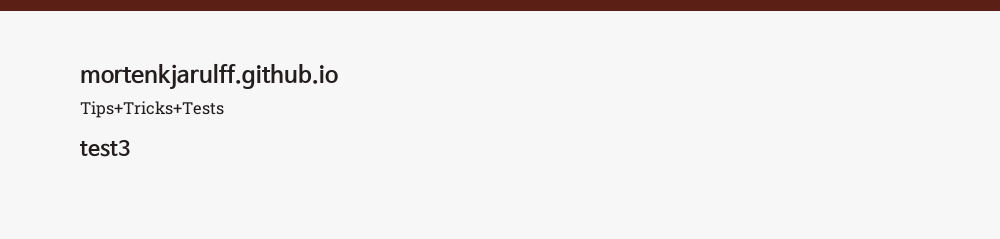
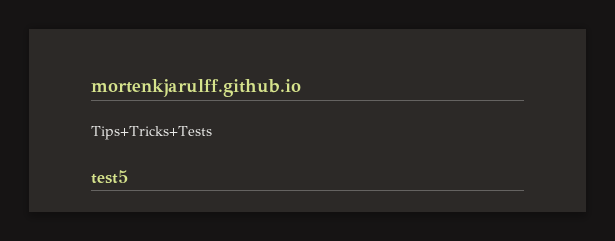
- test3
+ test5

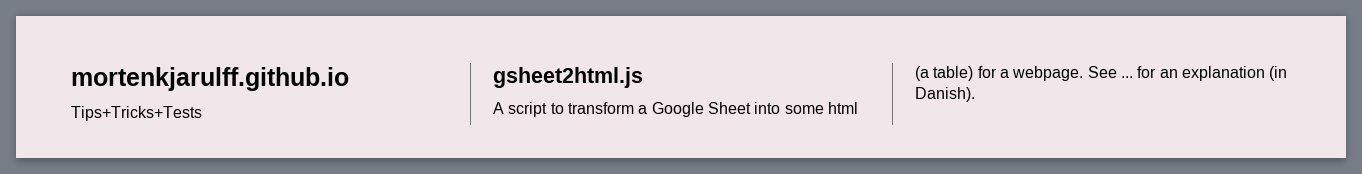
- test5
+ gsheet2html.js
+ A script to transform a Google Sheet into some html (a table) for a webpage. See ... for an explanation (in Danish).

